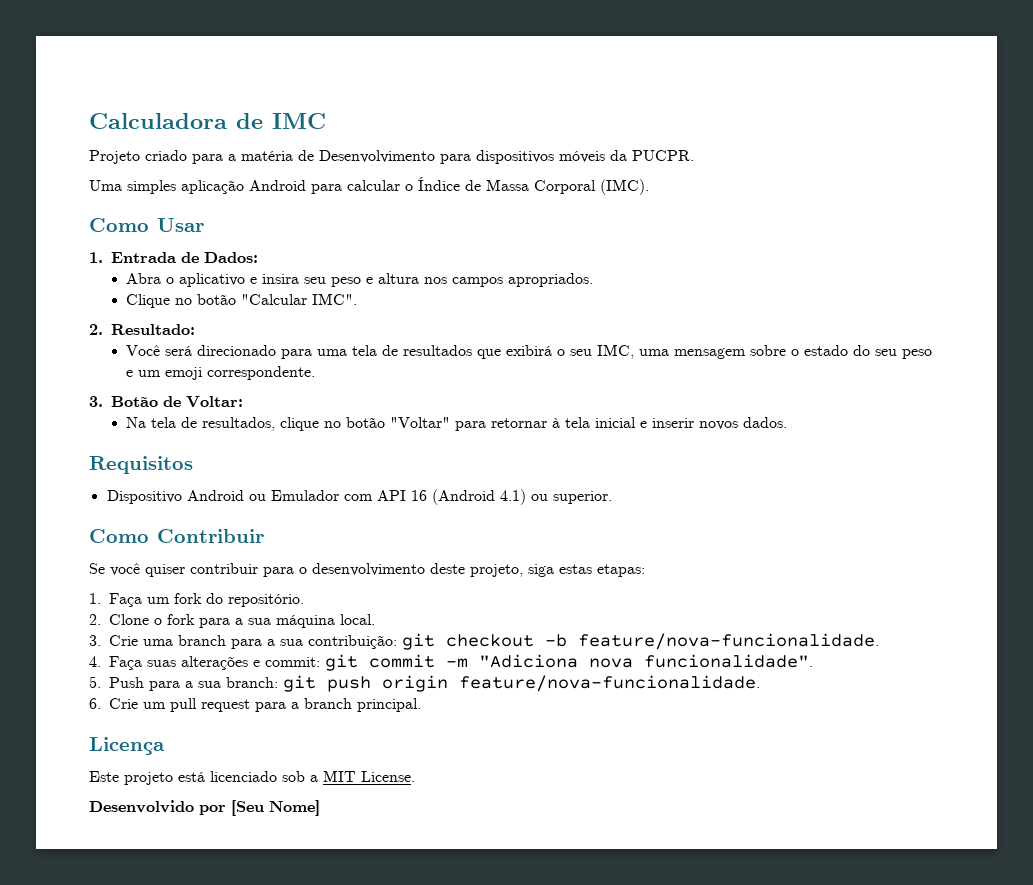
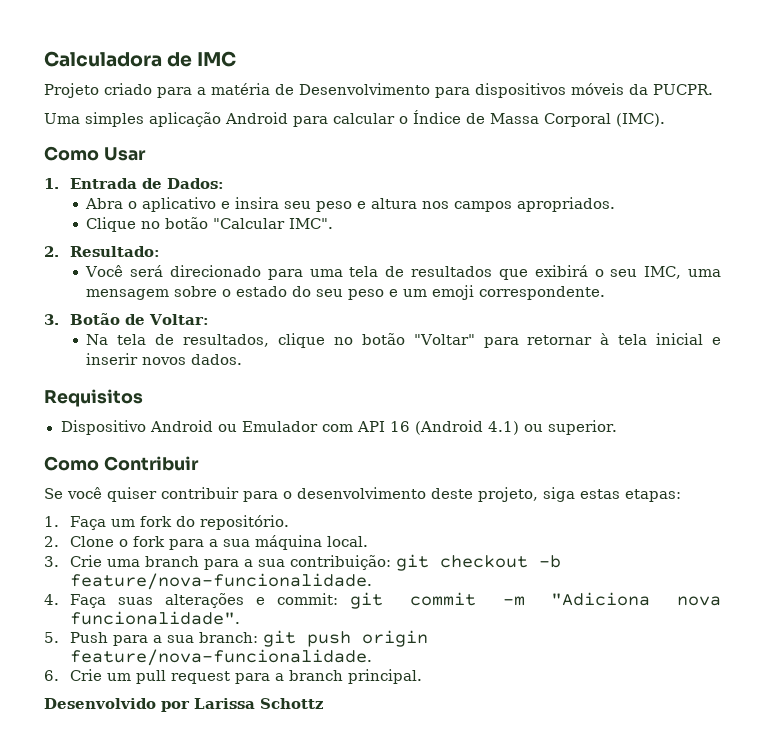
- Licença
- Este projeto está licenciado sob a MIT License.
- Desenvolvido por [Seu Nome]
+ Desenvolvido por Larissa Schottz

